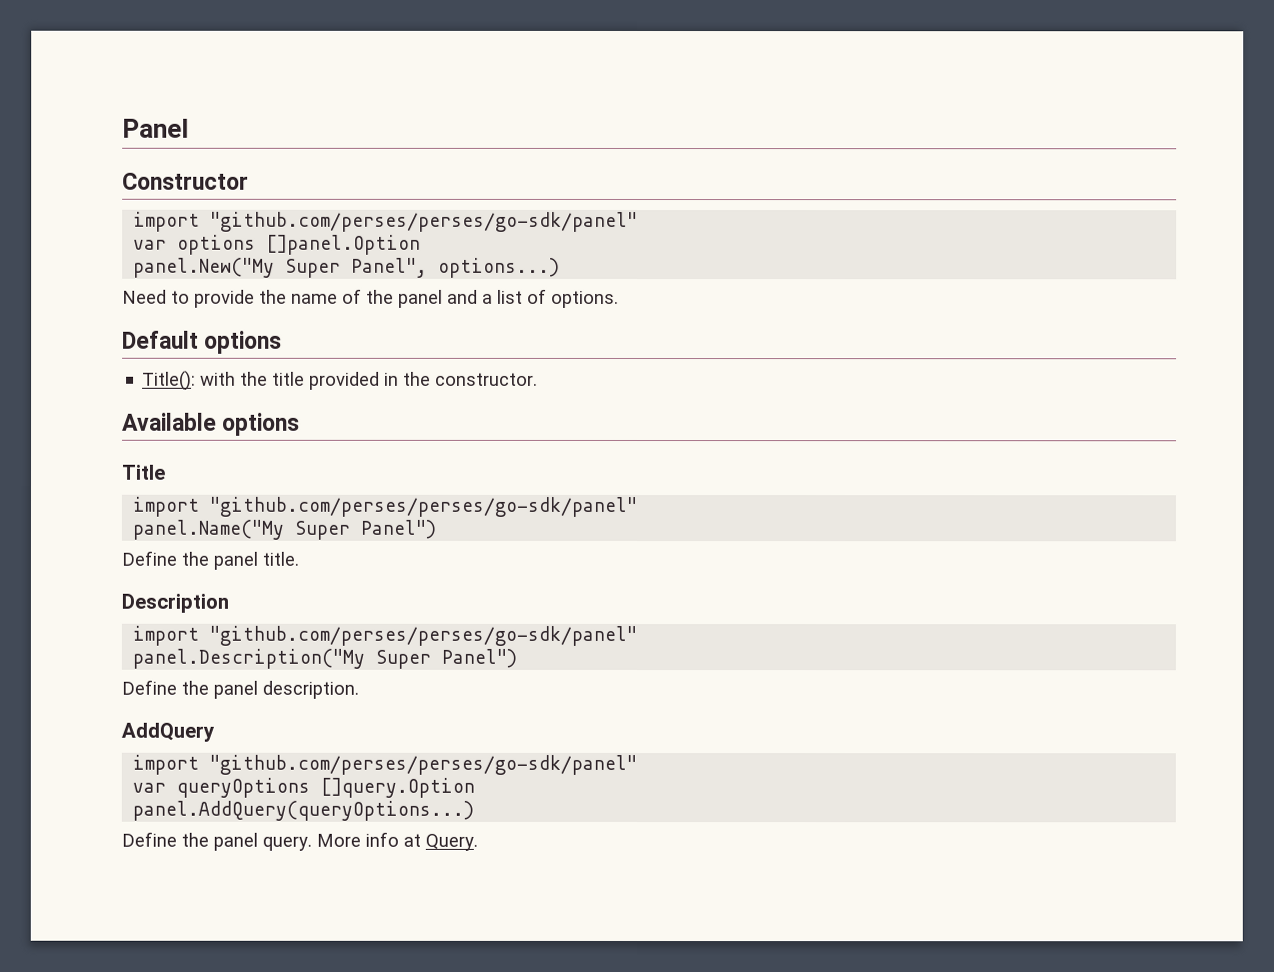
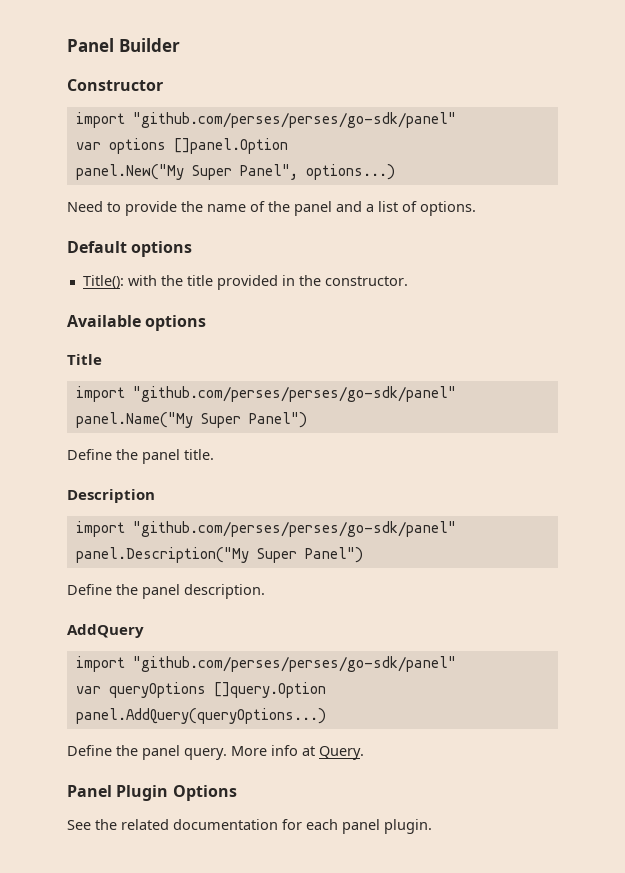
- Panel
+ Panel Builder
+ Panel Plugin Options
+ See the related documentation for each panel plugin.

